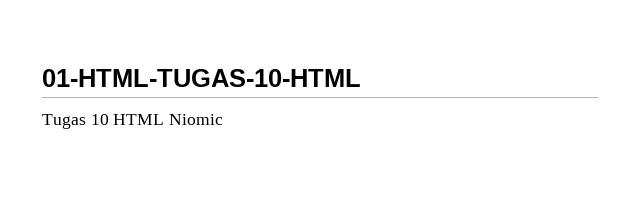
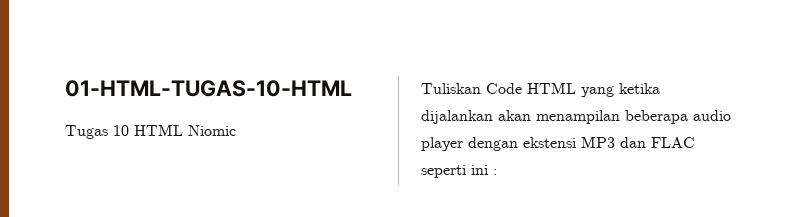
+ Tuliskan Code HTML yang ketika dijalankan akan menampilan beberapa audio player dengan ekstensi MP3 dan FLAC seperti ini :

